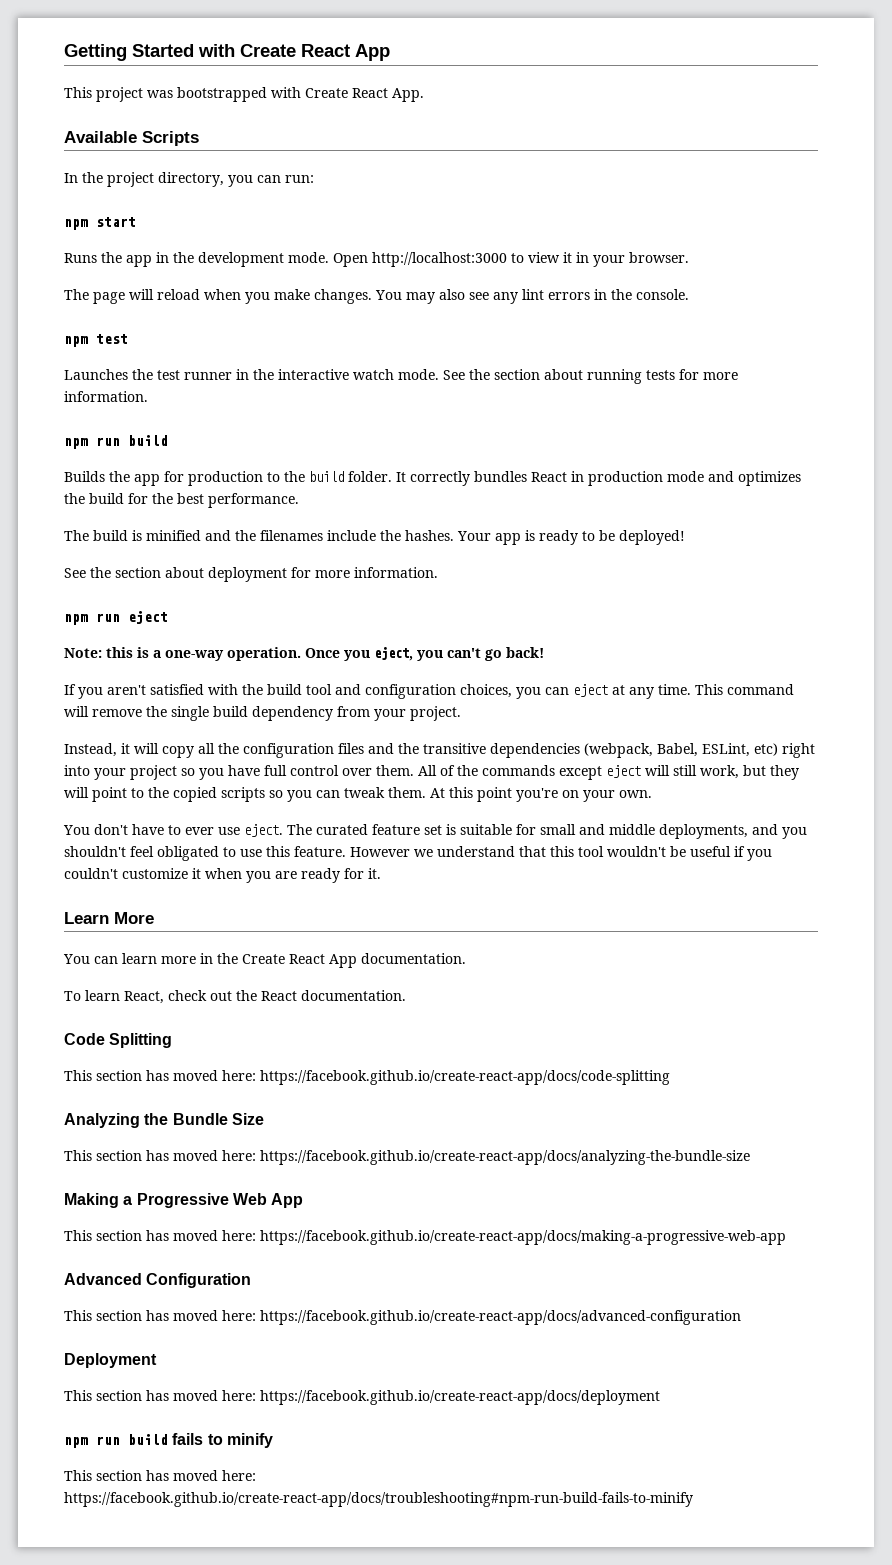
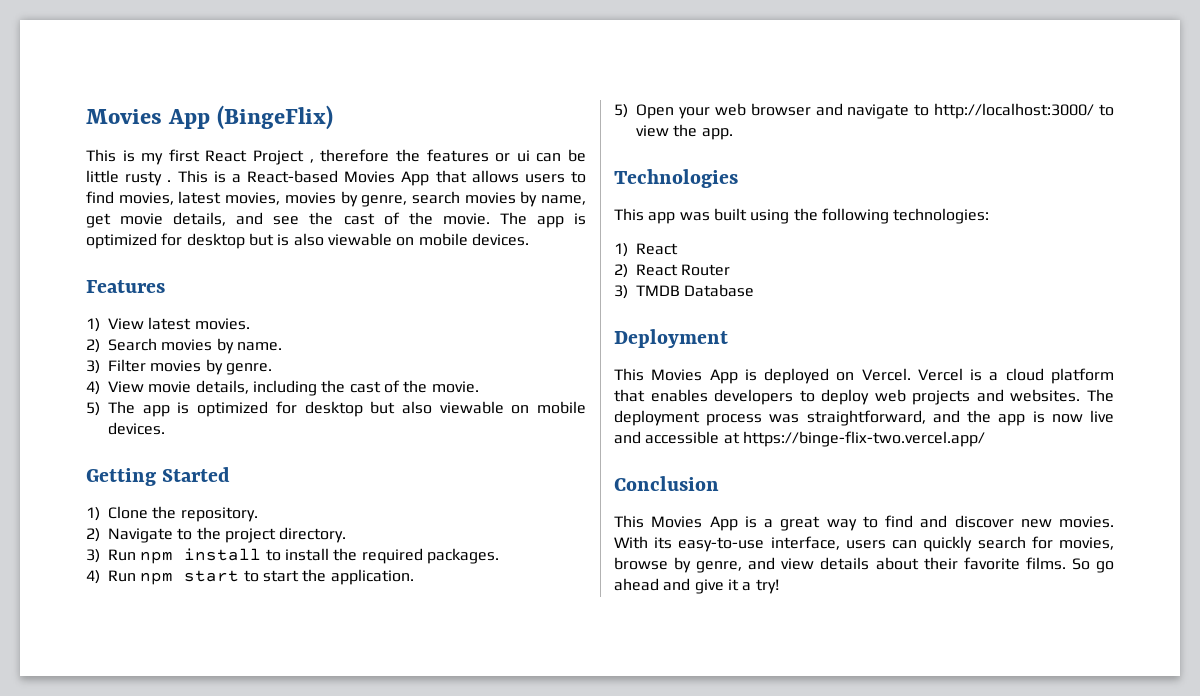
- Getting Started with Create React App
- This project was bootstrapped with Create React App.
- Available Scripts
- In the project directory, you can run:
- npm start
- Runs the app in the development mode. Open http://localhost:3000 to view it in your browser.
- The page will reload when you make changes. You may also see any lint errors in the console.
- npm test
- Launches the test runner in the interactive watch mode. See the section about running tests for more information.
- npm run build
- Builds the app for production to the build folder. It correctly bundles React in production mode and optimizes the build for the best performance.
- The build is minified and the filenames include the hashes. Your app is ready to be deployed!
- See the section about deployment for more information.
- npm run eject
- Note: this is a one-way operation. Once you eject, you can't go back!
- If you aren't satisfied with the build tool and configuration choices, you can eject at any time. This command will remove the single build dependency from your project.
- Instead, it will copy all the configuration files and the transitive dependencies (webpack, Babel, ESLint, etc) right into your project so you have full control over them. All of the commands except eject will still work, but they will point to the copied scripts so you can tweak them. At this point you're on your own.
- You don't have to ever use eject. The curated feature set is suitable for small and middle deployments, and you shouldn't feel obligated to use this feature. However we understand that this tool wouldn't be useful if you couldn't customize it when you are ready for it.
- Learn More
- You can learn more in the Create React App documentation.
- To learn React, check out the React documentation.
- Code Splitting
- This section has moved here: https://facebook.github.io/create-react-app/docs/code-splitting
- Analyzing the Bundle Size
- This section has moved here: https://facebook.github.io/create-react-app/docs/analyzing-the-bundle-size
- Making a Progressive Web App
- This section has moved here: https://facebook.github.io/create-react-app/docs/making-a-progressive-web-app
- Advanced Configuration
- This section has moved here: https://facebook.github.io/create-react-app/docs/advanced-configuration
+ Movies App (BingeFlix)
+ This is my first React Project , therefore the features or ui can be little rusty . This is a React-based Movies App that allows users to find movies, latest movies, movies by genre, search movies by name, get movie details, and see the cast of the movie. The app is optimized for desktop but is also viewable on mobile devices.
+ Features
+ 1) View latest movies.
+ 2) Search movies by name.
+ 3) Filter movies by genre.
+ 4) View movie details, including the cast of the movie.
+ 5) The app is optimized for desktop but also viewable on mobile devices.
+ Getting Started
+ 1) Clone the repository.
+ 2) Navigate to the project directory.
+ 3) Run npm install to install the required packages.
+ 4) Run npm start to start the application.
+ 5) Open your web browser and navigate to http://localhost:3000/ to view the app.
+ Technologies
+ This app was built using the following technologies:
+ 1) React
+ 2) React Router
+ 3) TMDB Database
  Deployment
- This section has moved here: https://facebook.github.io/create-react-app/docs/deployment
- npm run build fails to minify
- This section has moved here: https://facebook.github.io/create-react-app/docs/troubleshooting#npm-run-build-fails-to-minify
+ This Movies App is deployed on Vercel. Vercel is a cloud platform that enables developers to deploy web projects and websites. The deployment process was straightforward, and the app is now live and accessible at https://binge-flix-two.vercel.app/
+ Conclusion
+ This Movies App is a great way to find and discover new movies. With its easy-to-use interface, users can quickly search for movies, browse by genre, and view details about their favorite films. So go ahead and give it a try!

